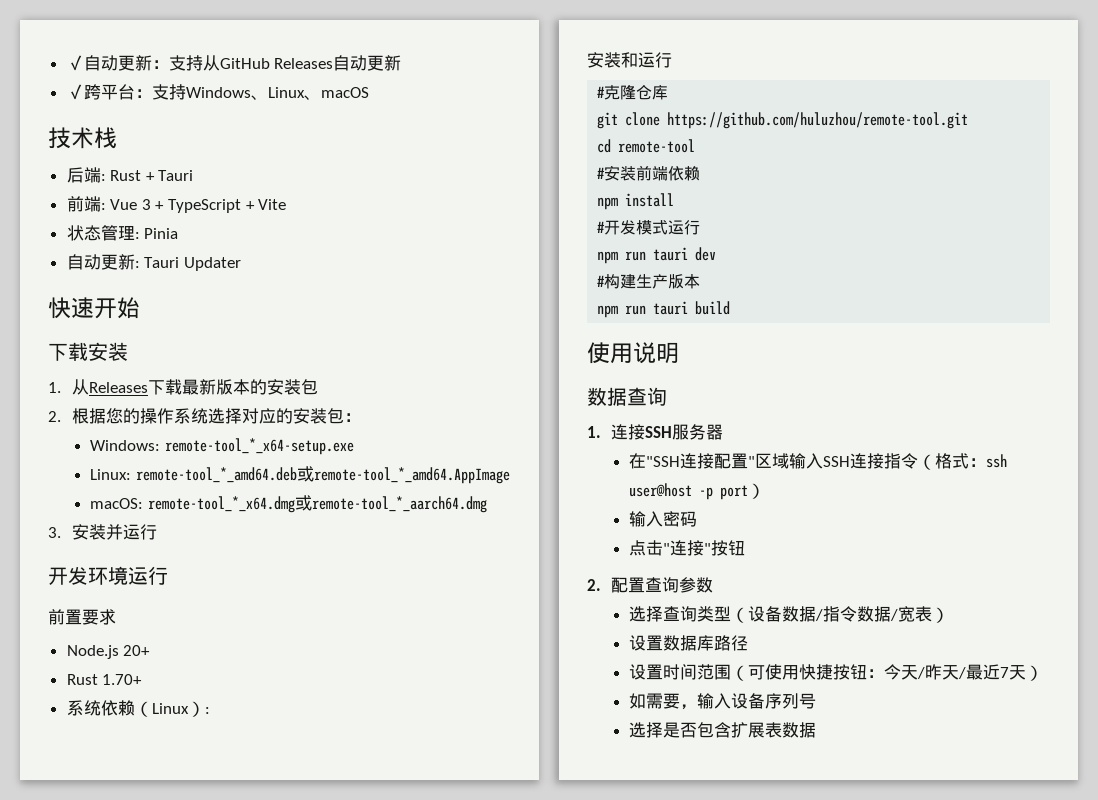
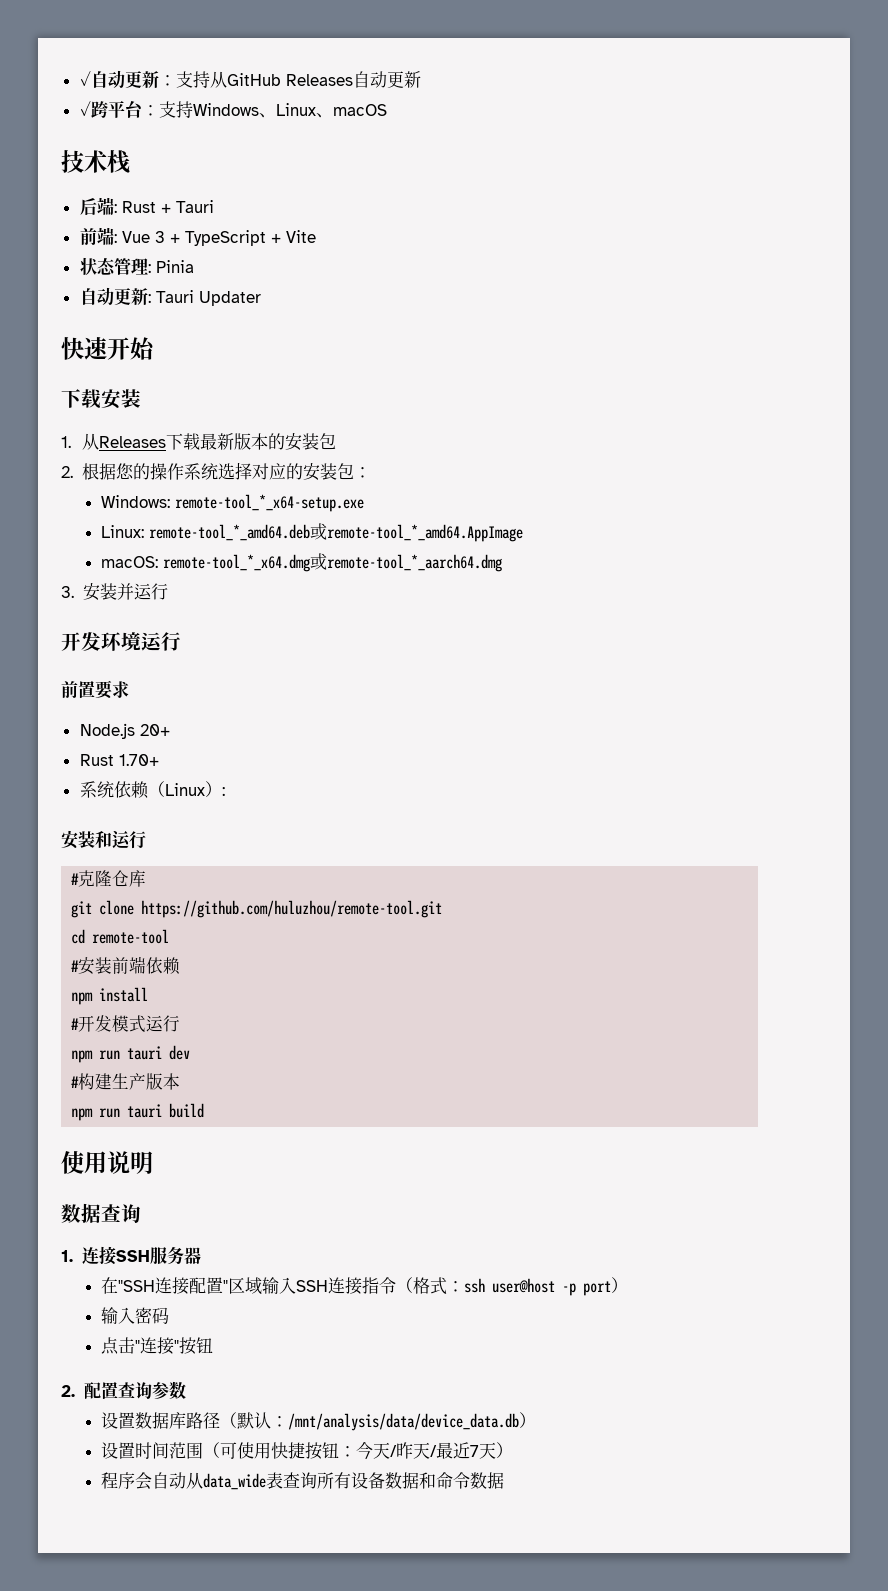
- 选择查询类型（设备数据/指令数据/宽表）
- 设置数据库路径
+ 设置数据库路径（默认：/mnt/analysis/data/device_data.db）
- 如需要，输入设备序列号
- 选择是否包含扩展表数据
+ 程序会自动从data_wide表查询所有设备数据和命令数据

